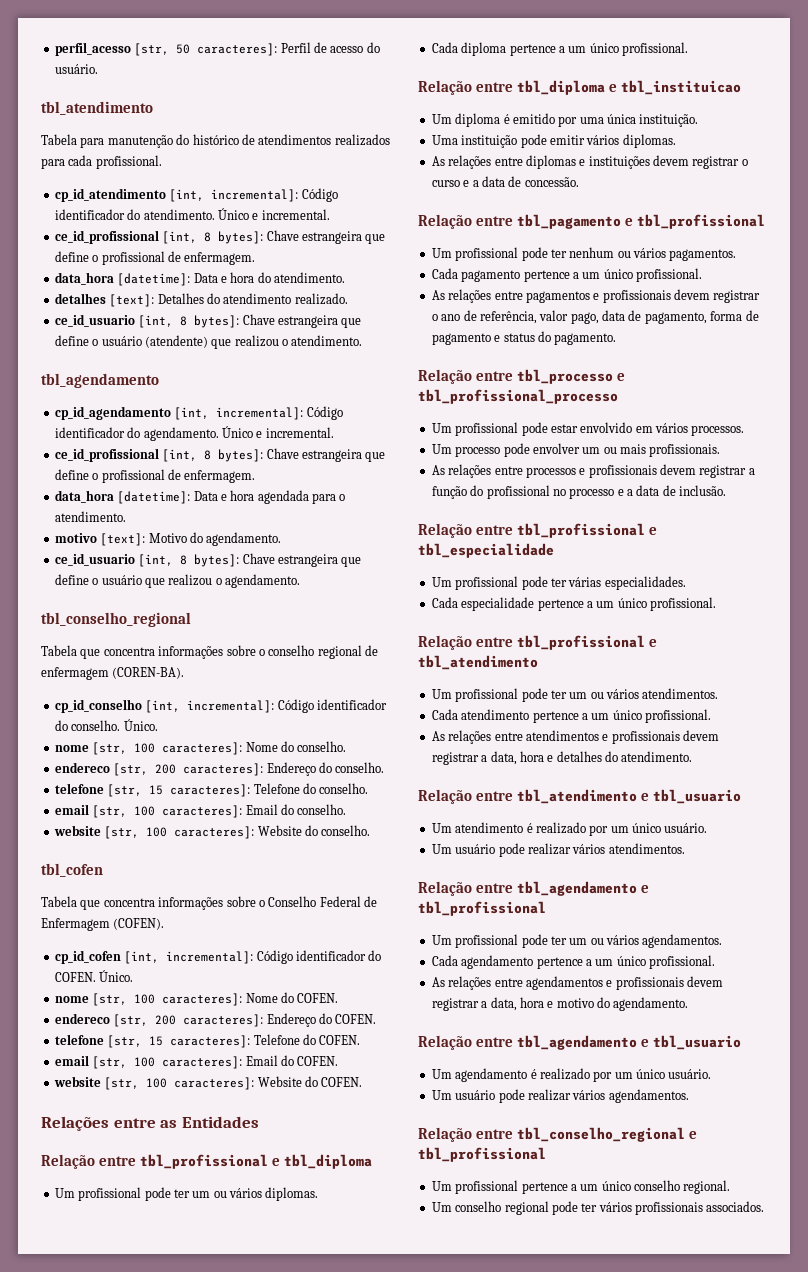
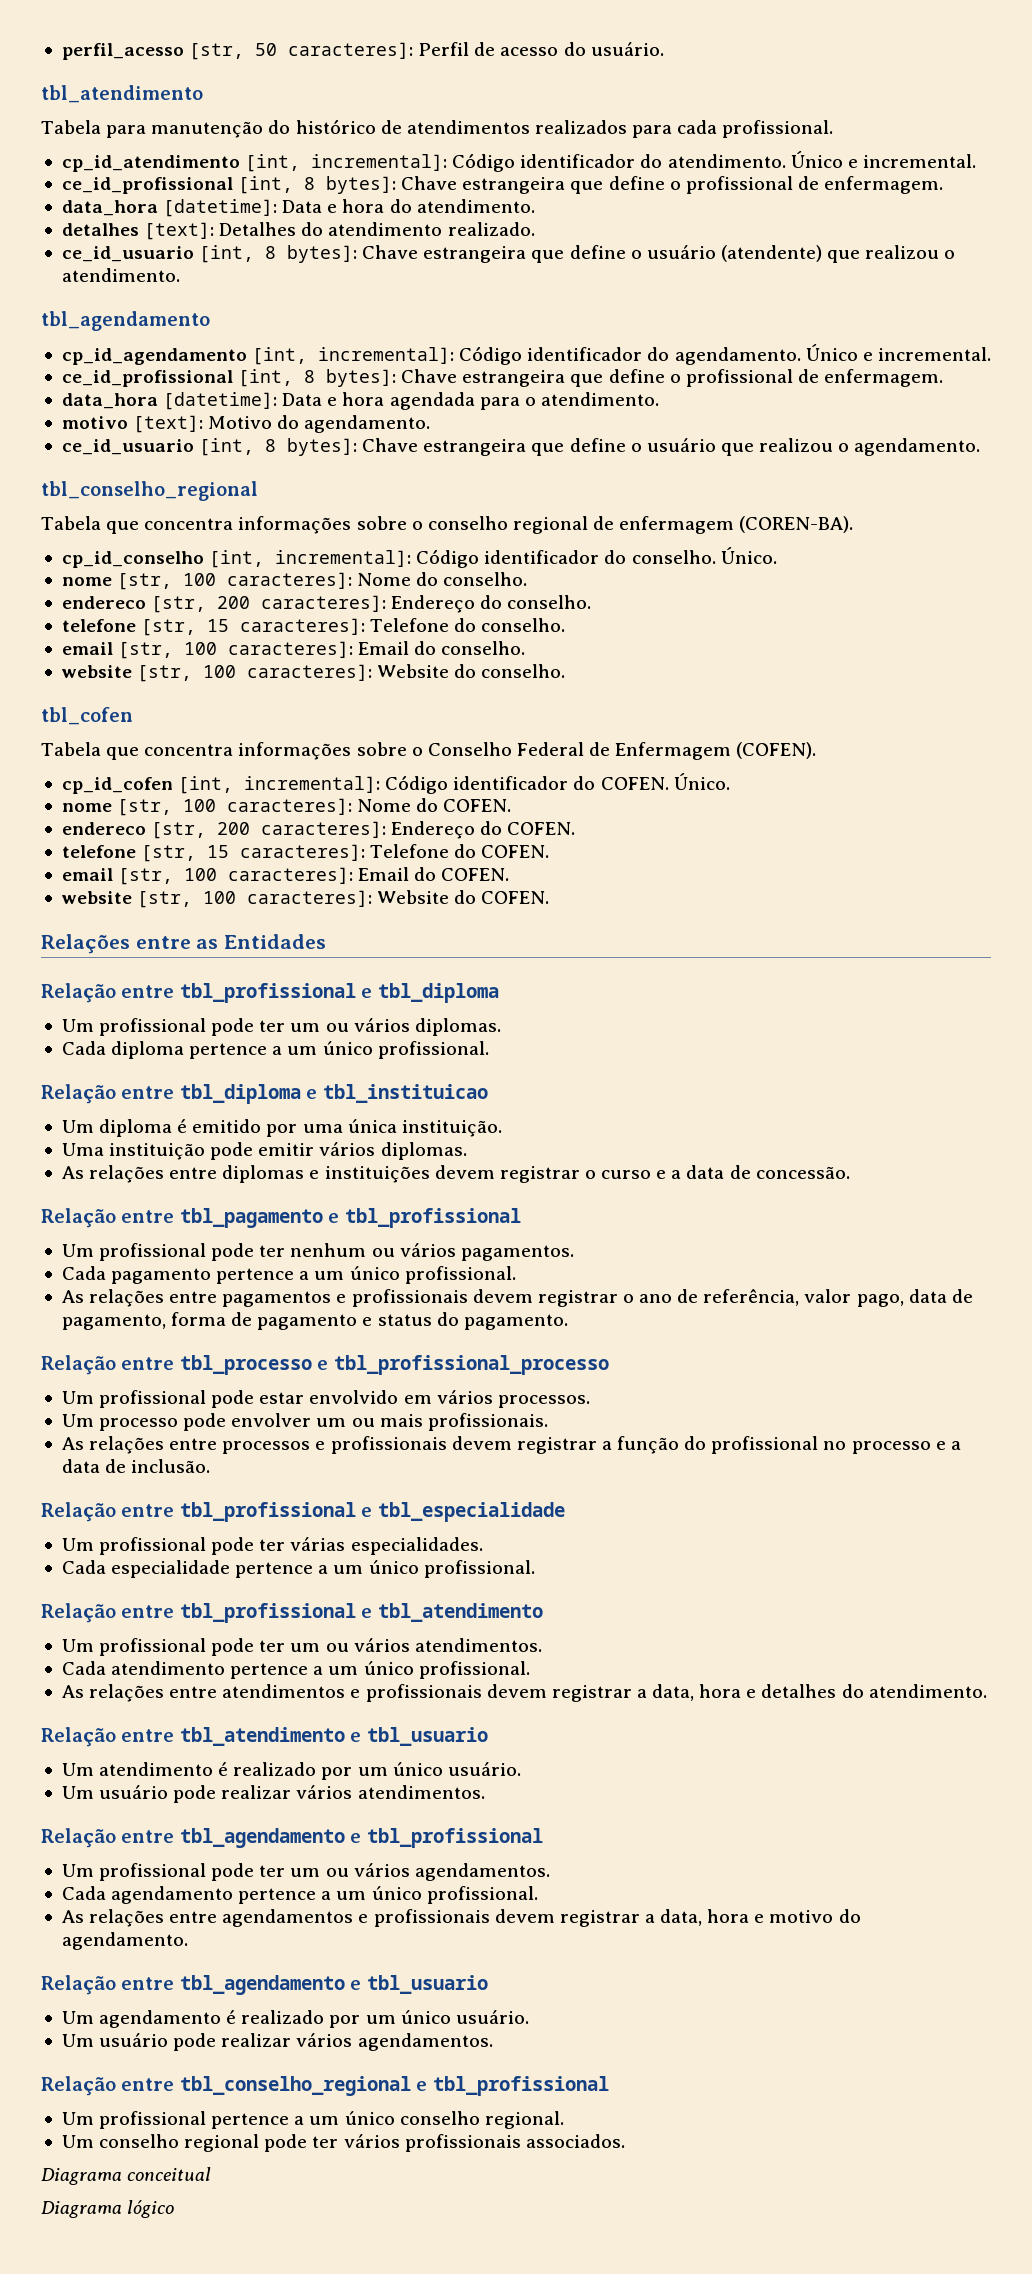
+ Diagrama conceitual
+ Diagrama lógico

